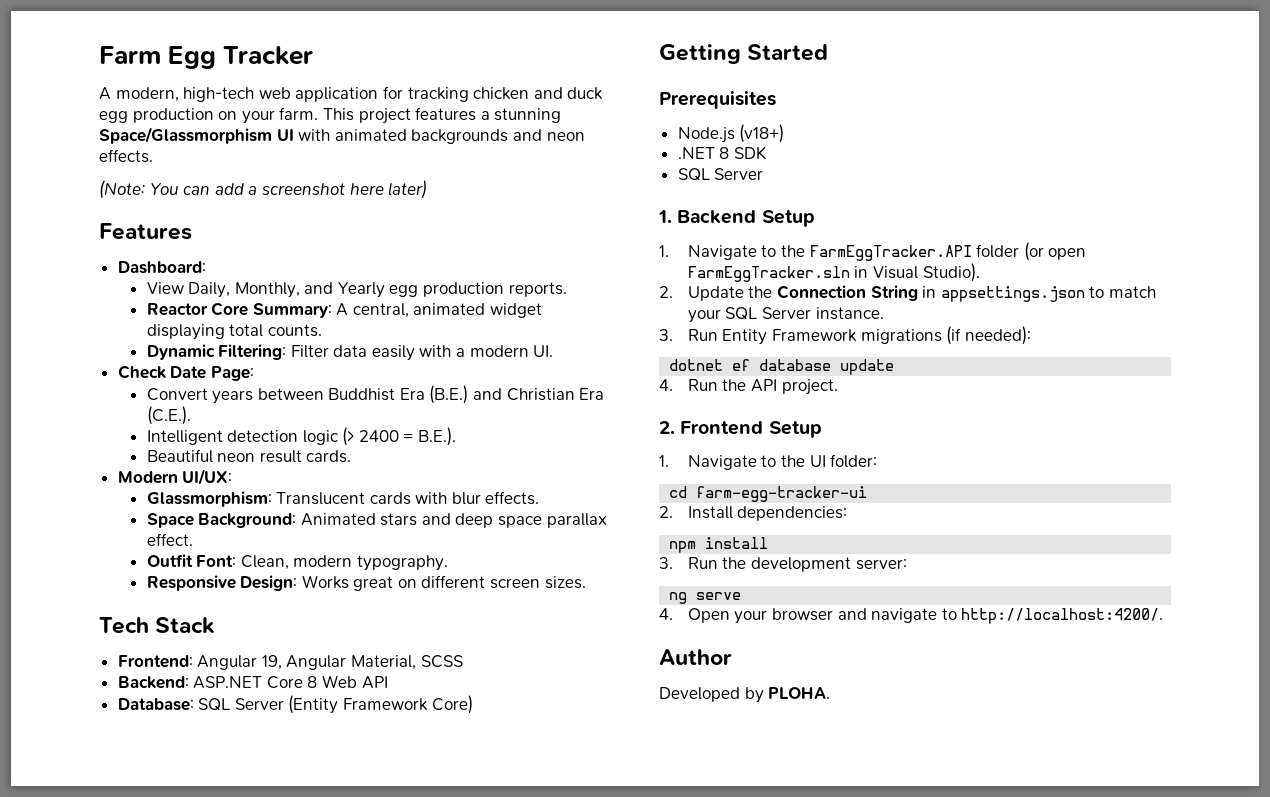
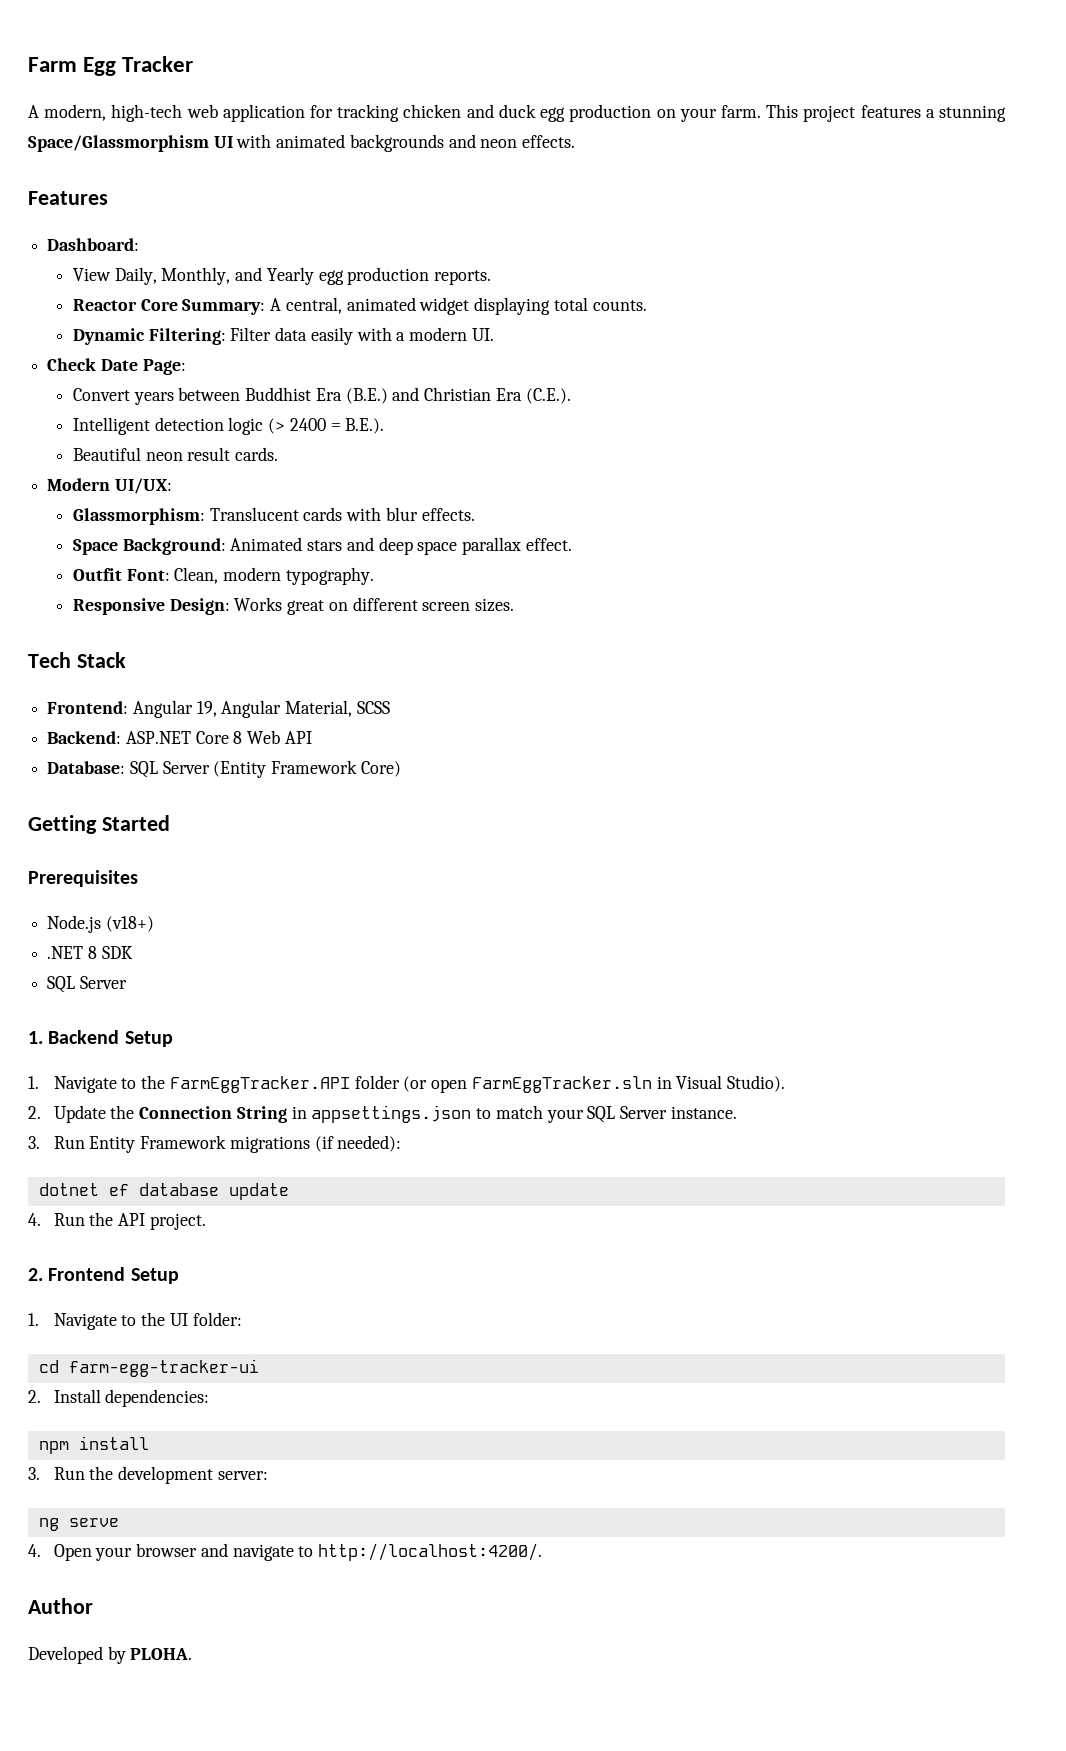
- (Note: You can add a screenshot here later)

